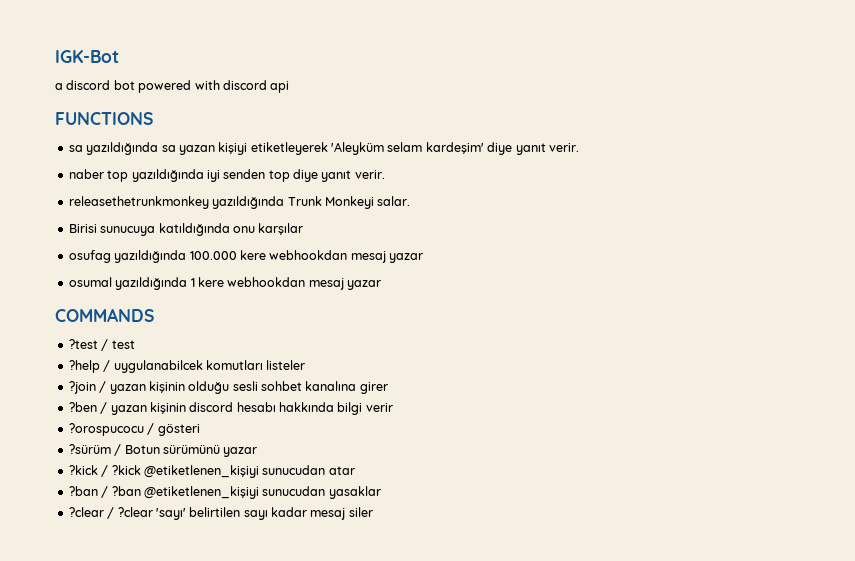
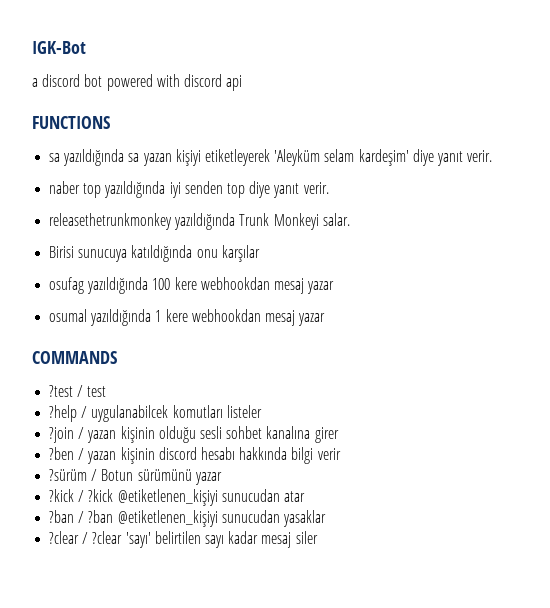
- osufag yazıldığında 100.000 kere webhookdan mesaj yazar
+ osufag yazıldığında 100 kere webhookdan mesaj yazar
- ?orospucocu / gösteri

